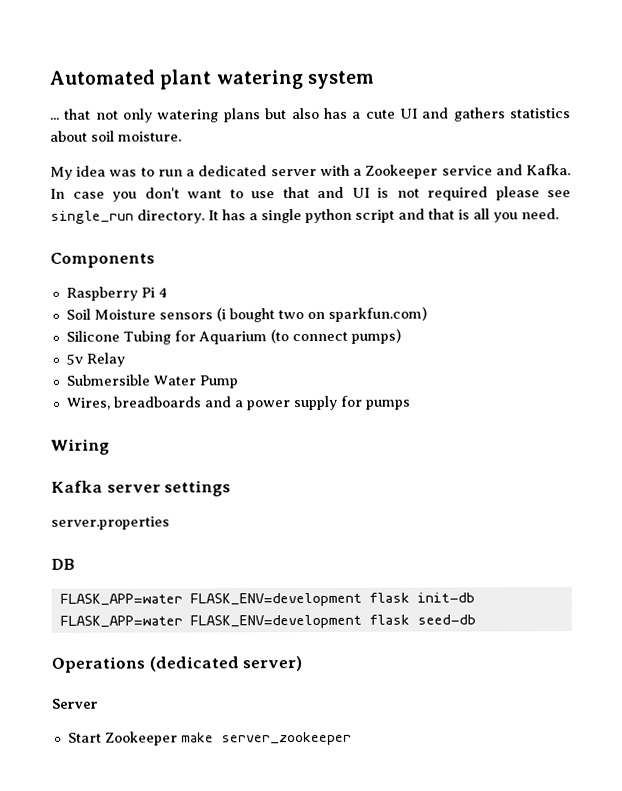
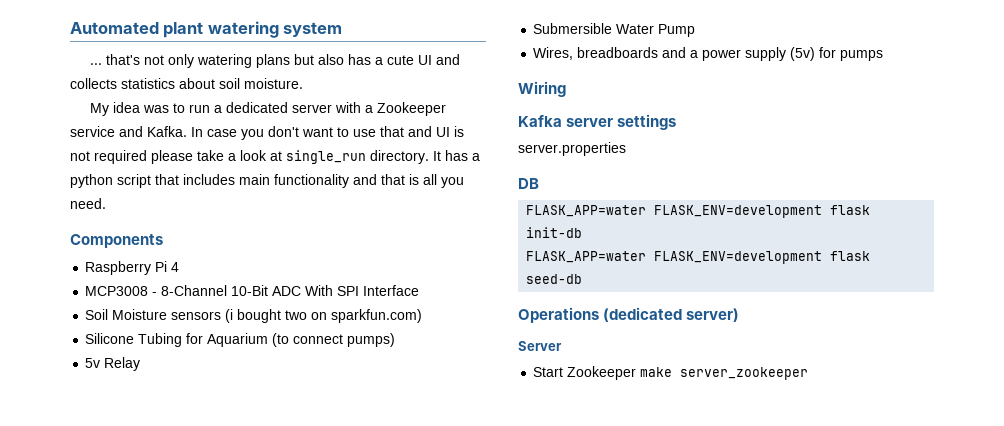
- ... that not only watering plans but also has a cute UI and gathers statistics about soil moisture.
+ ... that's not only watering plans but also has a cute UI and collects statistics about soil moisture.
- In case you don't want to use that and UI is not required please see single_run directory.
+ In case you don't want to use that and UI is not required please take a look at single_run directory.
- It has a single python script and that is all you need.
+ It has a python script that includes main functionality and that is all you need.
+ MCP3008 - 8-Channel 10-Bit ADC With SPI Interface
- Wires, breadboards and a power supply for pumps
+ Wires, breadboards and a power supply (5v) for pumps

